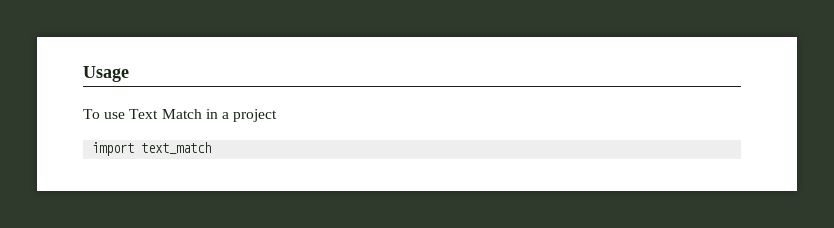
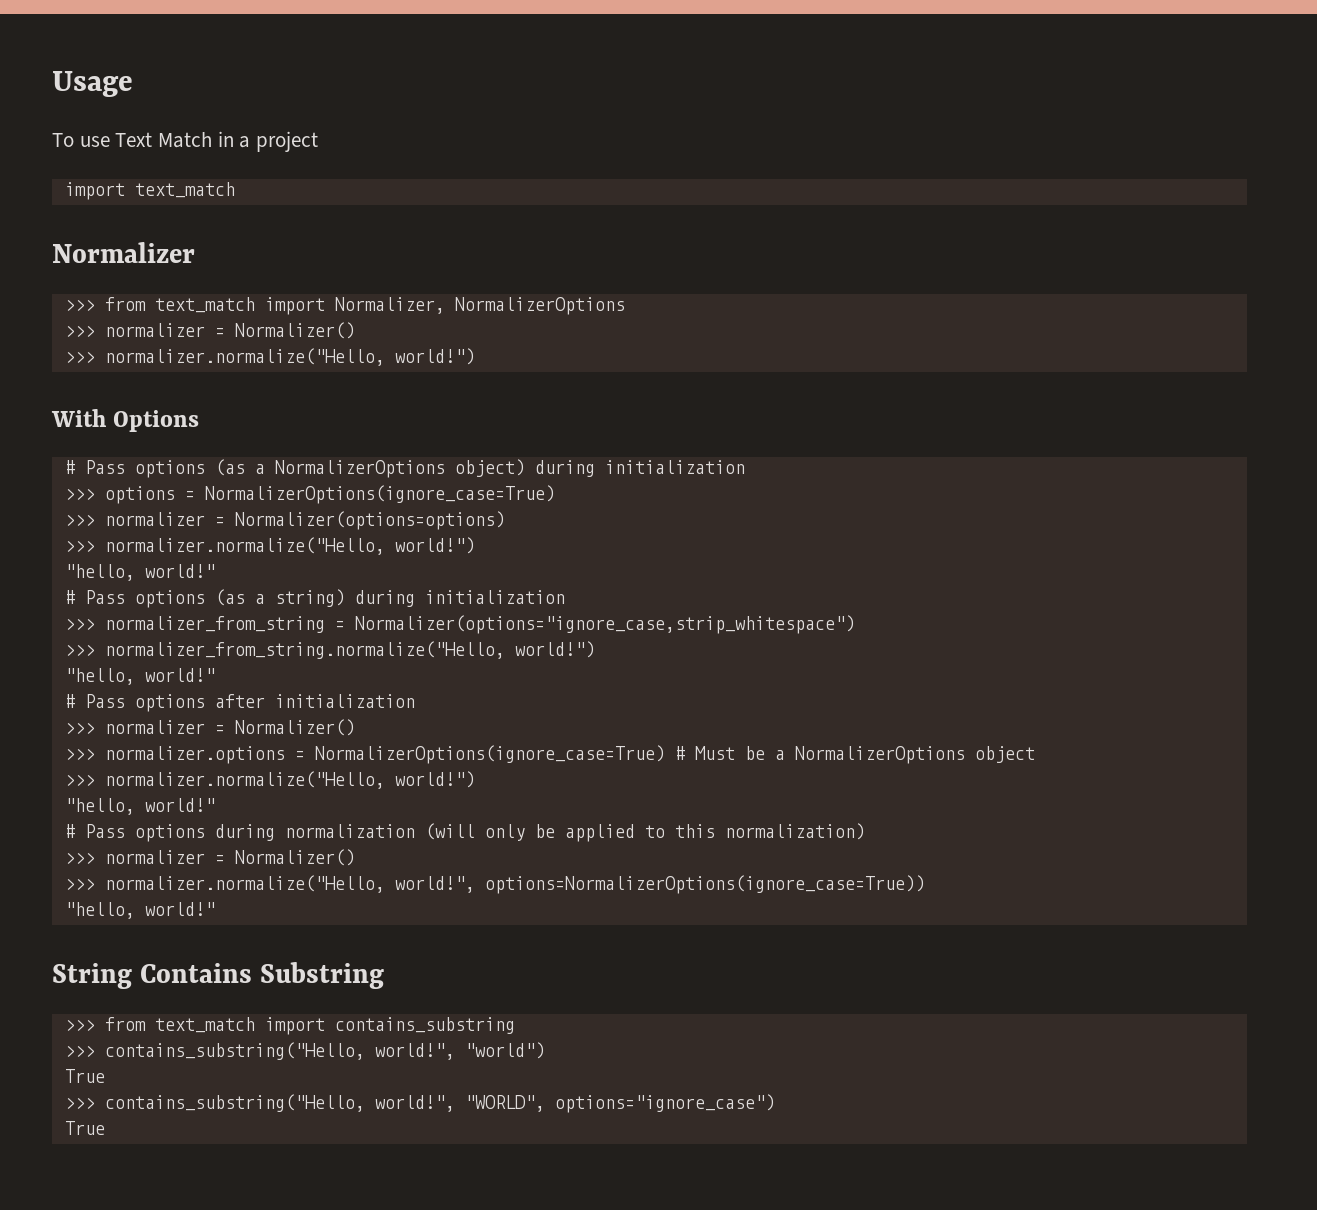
+ Normalizer
+ >>> from text_match import Normalizer, NormalizerOptions
+ >>> normalizer = Normalizer()
+ >>> normalizer.normalize("Hello, world!")
+ With Options
+ # Pass options (as a NormalizerOptions object) during initialization
+ >>> options = NormalizerOptions(ignore_case=True)
+ >>> normalizer = Normalizer(options=options)
+ >>> normalizer.normalize("Hello, world!")
+ "hello, world!"
+ # Pass options (as a string) during initialization
+ >>> normalizer_from_string = Normalizer(options="ignore_case,strip_whitespace")
+ >>> normalizer_from_string.normalize("Hello, world!")
+ "hello, world!"
+ # Pass options after initialization
+ >>> normalizer = Normalizer()
+ >>> normalizer.options = NormalizerOptions(ignore_case=True) # Must be a NormalizerOptions object
+ >>> normalizer.normalize("Hello, world!")
+ "hello, world!"
+ # Pass options during normalization (will only be applied to this normalization)
+ >>> normalizer = Normalizer()
+ >>> normalizer.normalize("Hello, world!", options=NormalizerOptions(ignore_case=True))
+ "hello, world!"
+ String Contains Substring
+ >>> from text_match import contains_substring
+ >>> contains_substring("Hello, world!", "world")
+ True
+ >>> contains_substring("Hello, world!", "WORLD", options="ignore_case")
+ True

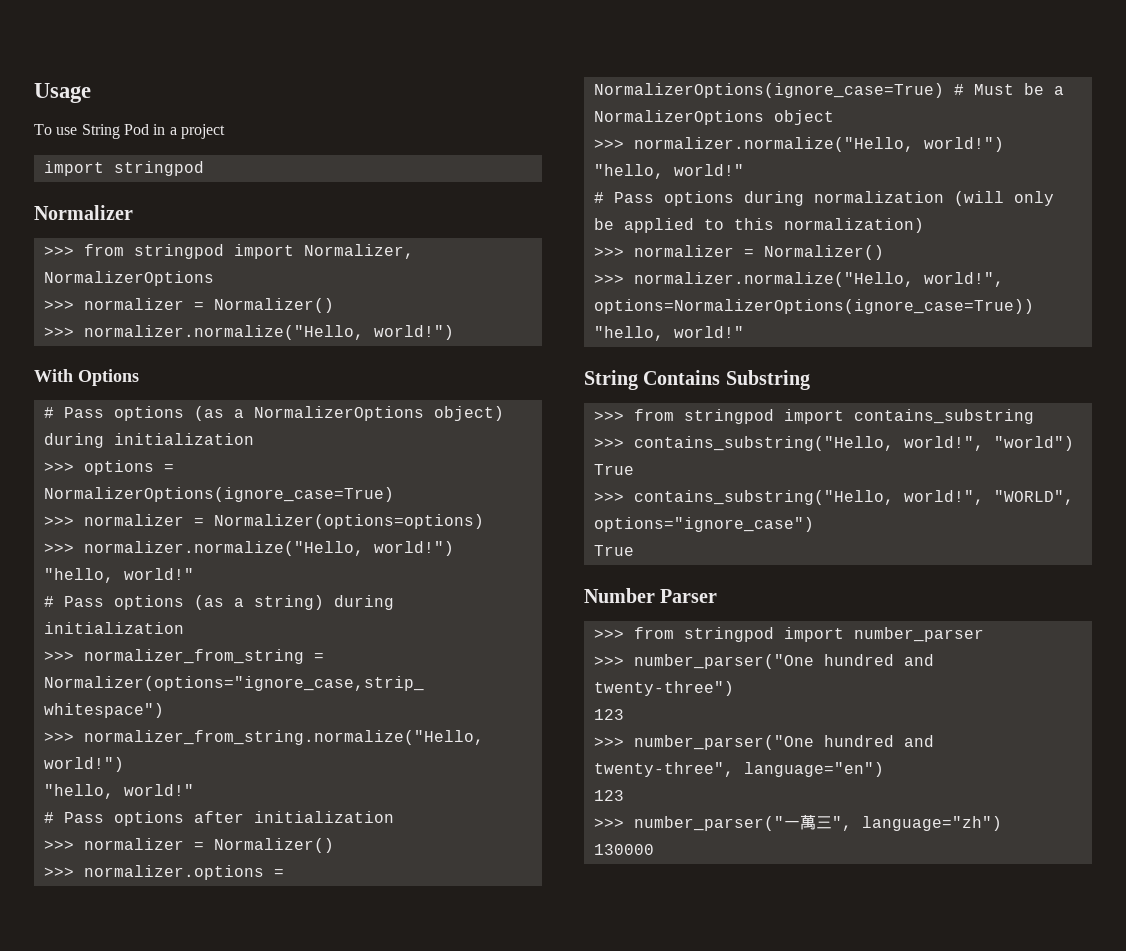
- To use Text Match in a project
+ To use String Pod in a project
- import text_match
+ import stringpod
- >>> from text_match import Normalizer, NormalizerOptions
+ >>> from stringpod import Normalizer, NormalizerOptions
- >>> from text_match import contains_substring
+ >>> from stringpod import contains_substring
+ Number Parser
+ >>> from stringpod import number_parser
+ >>> number_parser("One hundred and twenty-three")
+ 123
+ >>> number_parser("One hundred and twenty-three", language="en")
+ 123
+ >>> number_parser("一萬三", language="zh")
+ 130000

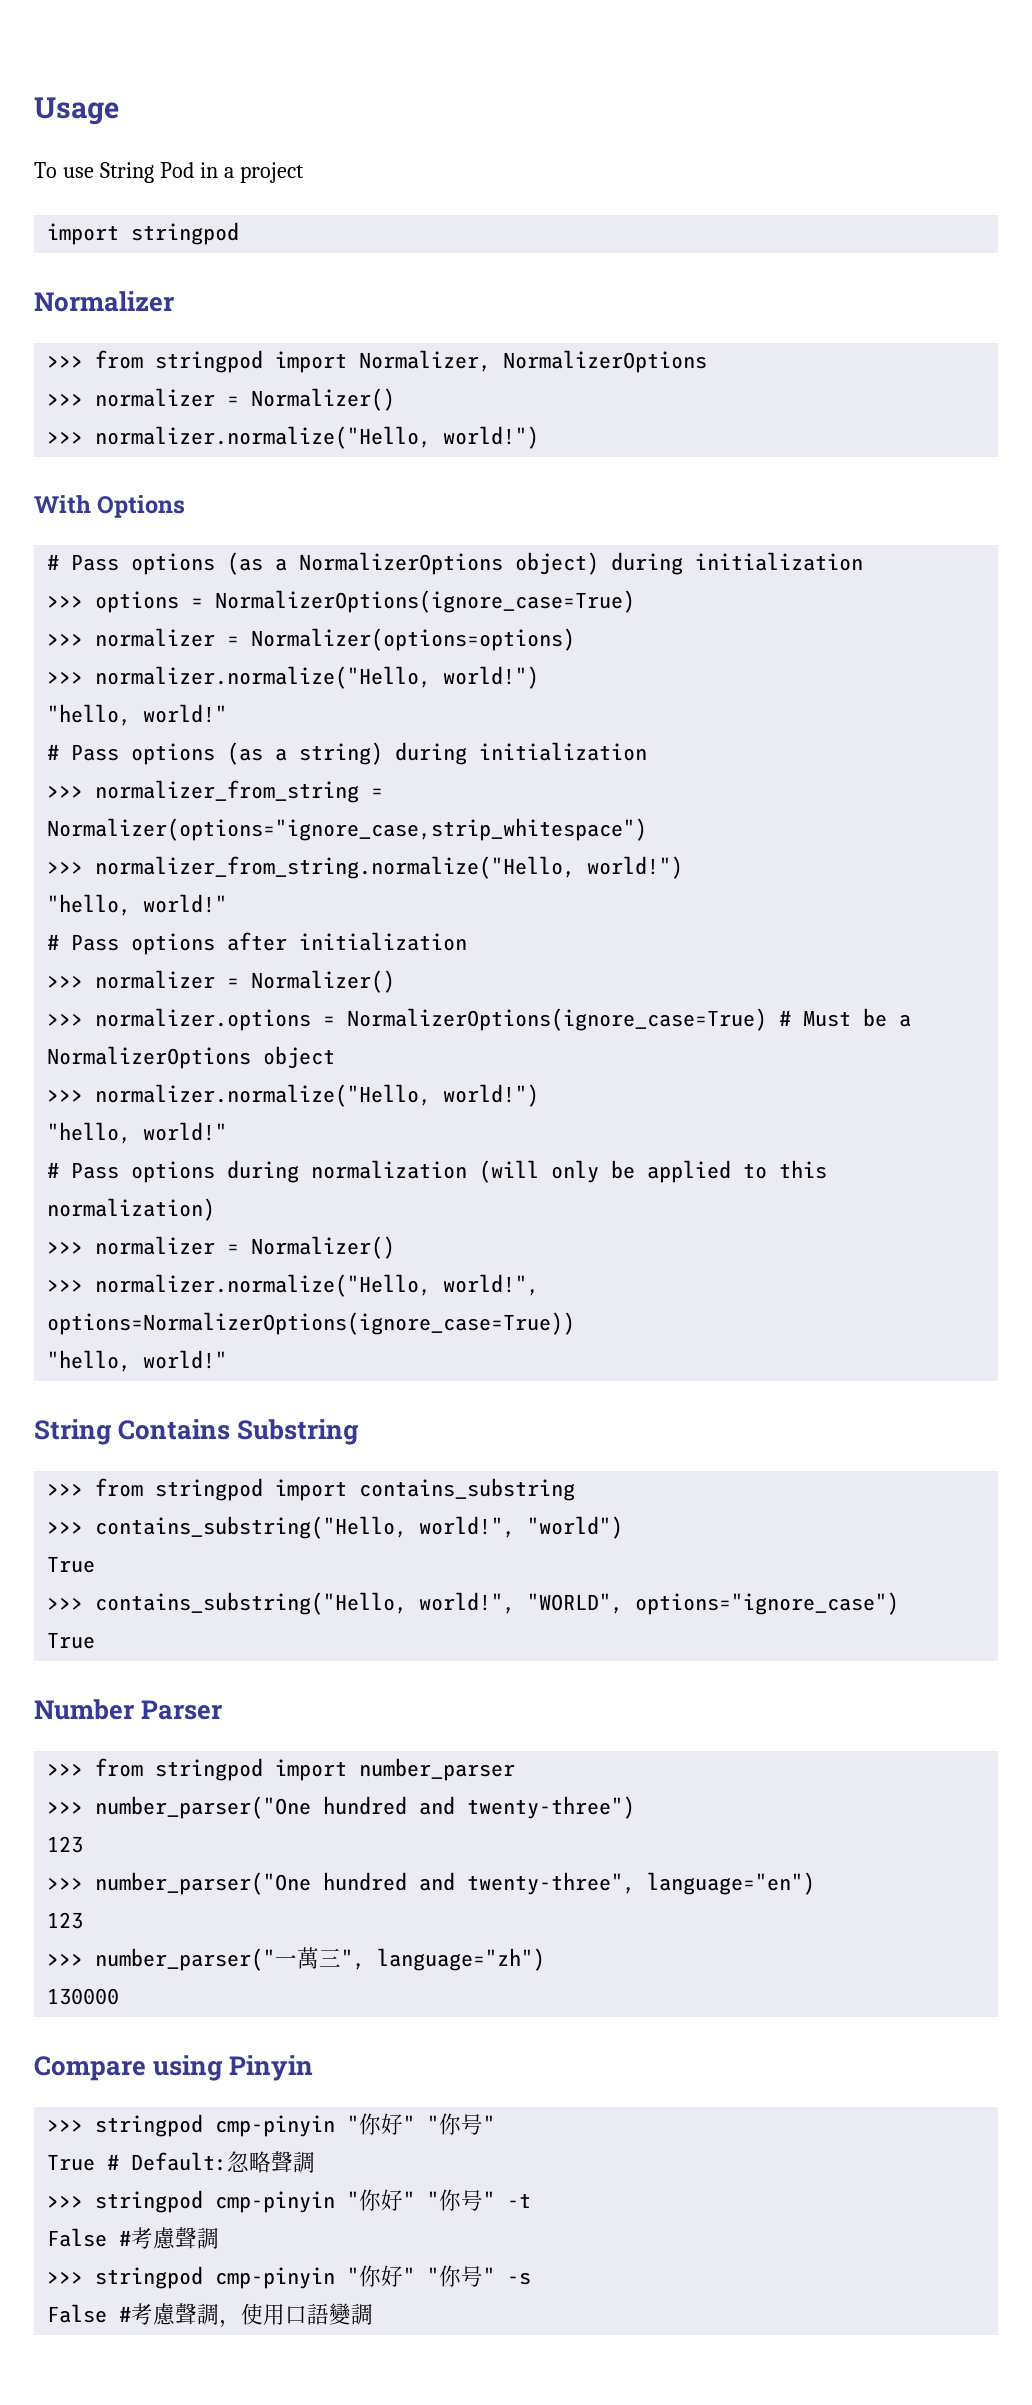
+ Compare using Pinyin
+ >>> stringpod cmp-pinyin "你好" "你号"
+ True # Default:忽略聲調
+ >>> stringpod cmp-pinyin "你好" "你号" -t
+ False #考慮聲調
+ >>> stringpod cmp-pinyin "你好" "你号" -s
+ False #考慮聲調，使用口語變調

